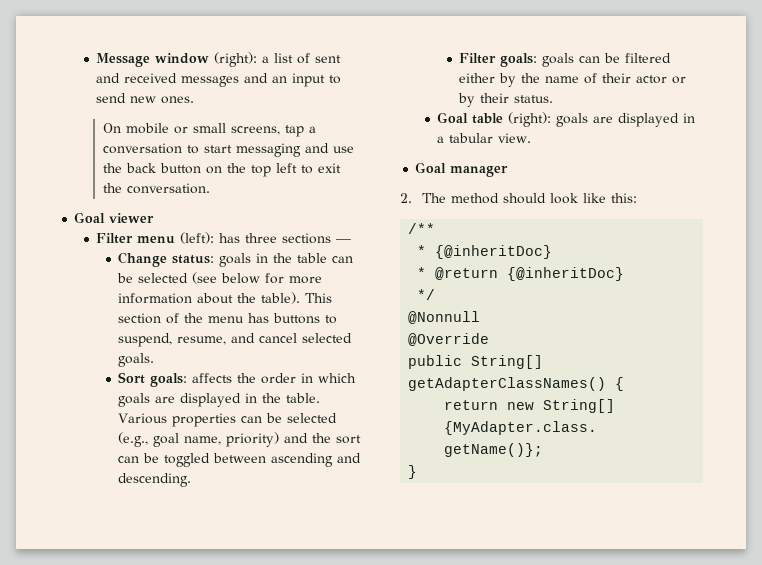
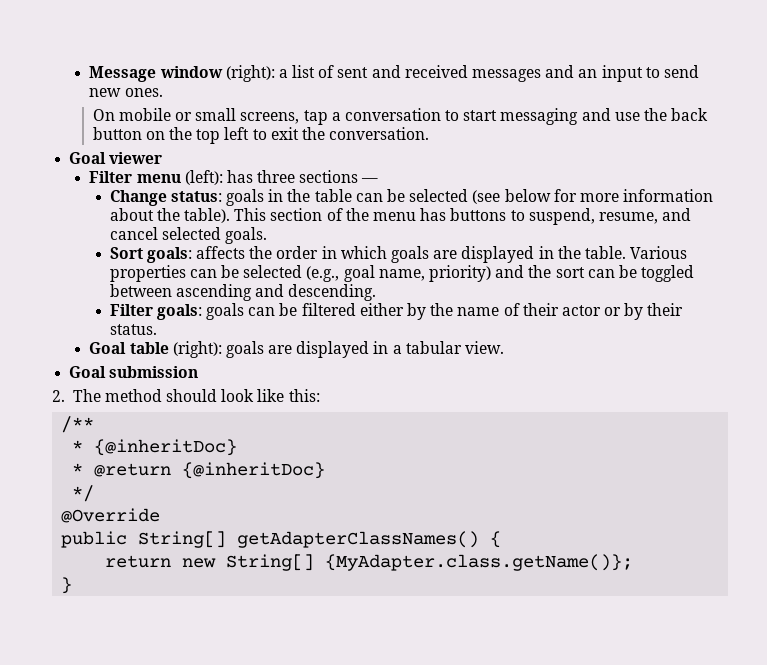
- Goal manager
+ Goal submission
- @Nonnull

